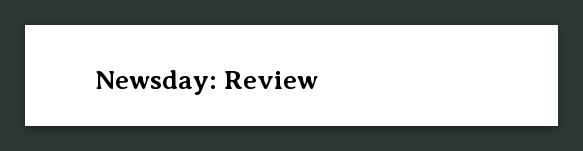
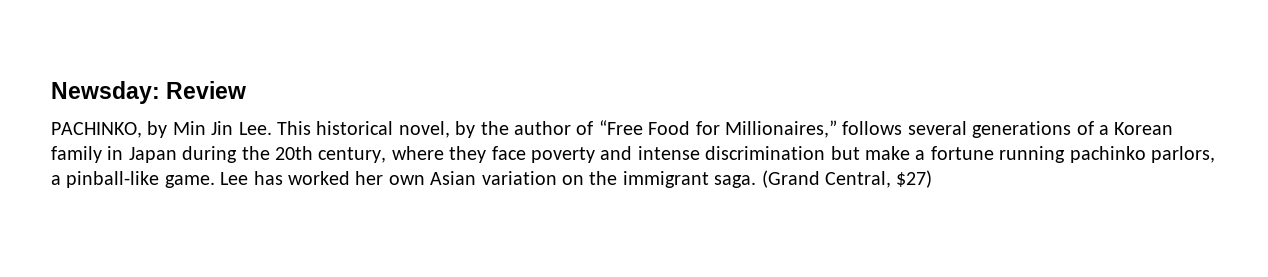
+ PACHINKO, by Min Jin Lee. This historical novel, by the author of “Free Food for Millionaires,” follows several generations of a Korean family in Japan during the 20th century, where they face poverty and intense discrimination but make a fortune running pachinko parlors, a pinball-like game. Lee has worked her own Asian variation on the immigrant saga. (Grand Central, $27)

